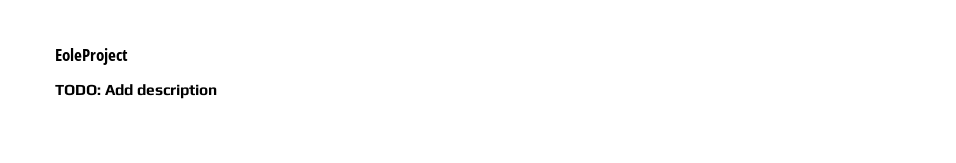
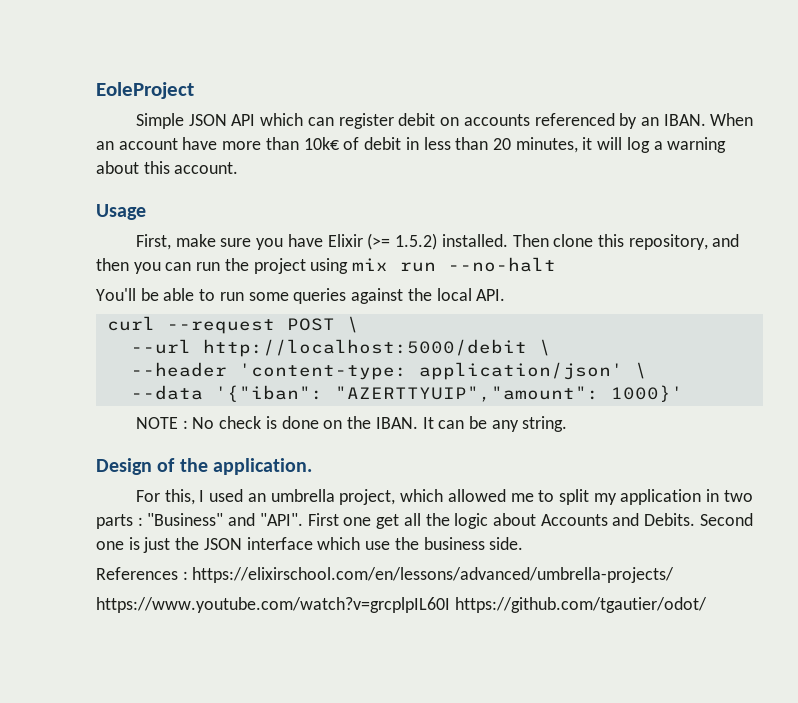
- TODO: Add description
+ Simple JSON API which can register debit on accounts referenced by an IBAN. When an account have more than 10k€ of debit in less than 20 minutes, it will log a warning about this account.
+ Usage
+ First, make sure you have Elixir (>= 1.5.2) installed. Then clone this repository, and then you can run the project using mix run --no-halt
+ You'll be able to run some queries against the local API.
+ curl --request POST \
+ --url http://localhost:5000/debit \
+ --header 'content-type: application/json' \
+ --data '{"iban": "AZERTTYUIP","amount": 1000}'
+ NOTE : No check is done on the IBAN. It can be any string.
+ Design of the application.
+ For this, I used an umbrella project, which allowed me to split my application in two parts : "Business" and "API". First one get all the logic about Accounts and Debits. Second one is just the JSON interface which use the business side.
+ References : https://elixirschool.com/en/lessons/advanced/umbrella-projects/
+ https://www.youtube.com/watch?v=grcplpIL60I https://github.com/tgautier/odot/

